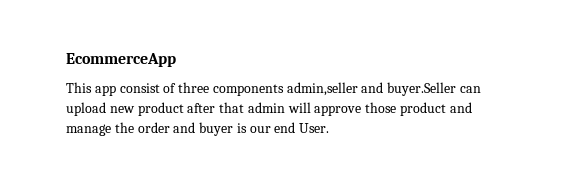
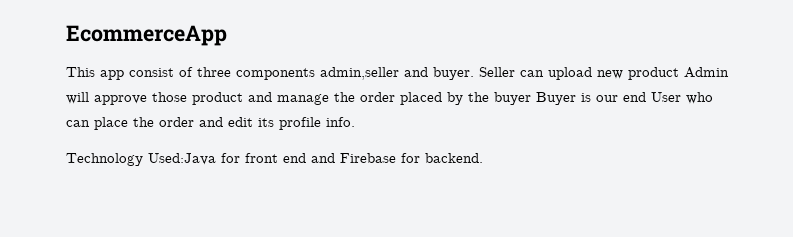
- This app consist of three components admin,seller and buyer.Seller can upload new product after that admin will approve those product and manage the order and buyer is our end User.
+ This app consist of three components admin,seller and buyer. Seller can upload new product Admin will approve those product and manage the order placed by the buyer Buyer is our end User who can place the order and edit its profile info.
+ Technology Used:Java for front end and Firebase for backend.

